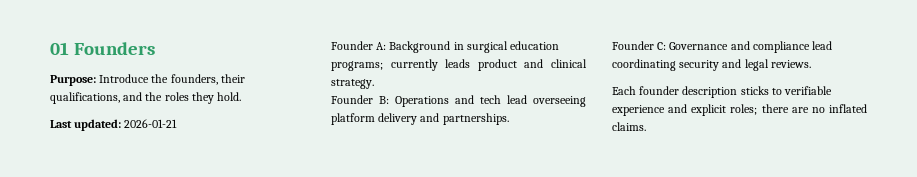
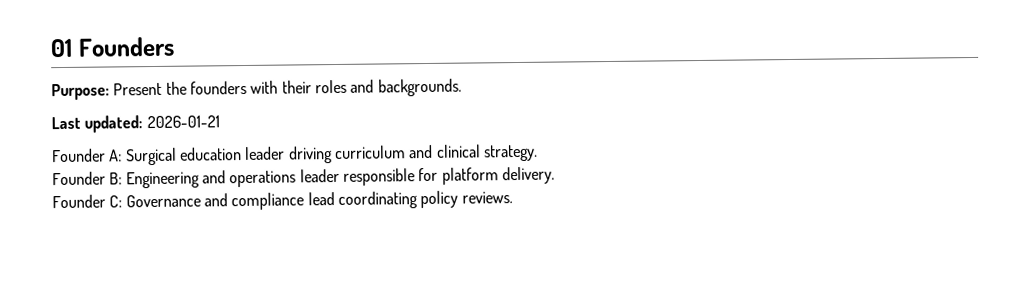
- Purpose: Introduce the founders, their qualifications, and the roles they hold.
+ Purpose: Present the founders with their roles and backgrounds.
- Founder A: Background in surgical education programs; currently leads product and clinical strategy.
+ Founder A: Surgical education leader driving curriculum and clinical strategy.
- Founder B: Operations and tech lead overseeing platform delivery and partnerships.
+ Founder B: Engineering and operations leader responsible for platform delivery.
- Founder C: Governance and compliance lead coordinating security and legal reviews.
- Each founder description sticks to verifiable experience and explicit roles; there are no inflated claims.
+ Founder C: Governance and compliance lead coordinating policy reviews.

